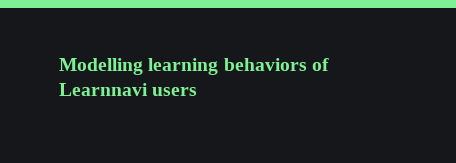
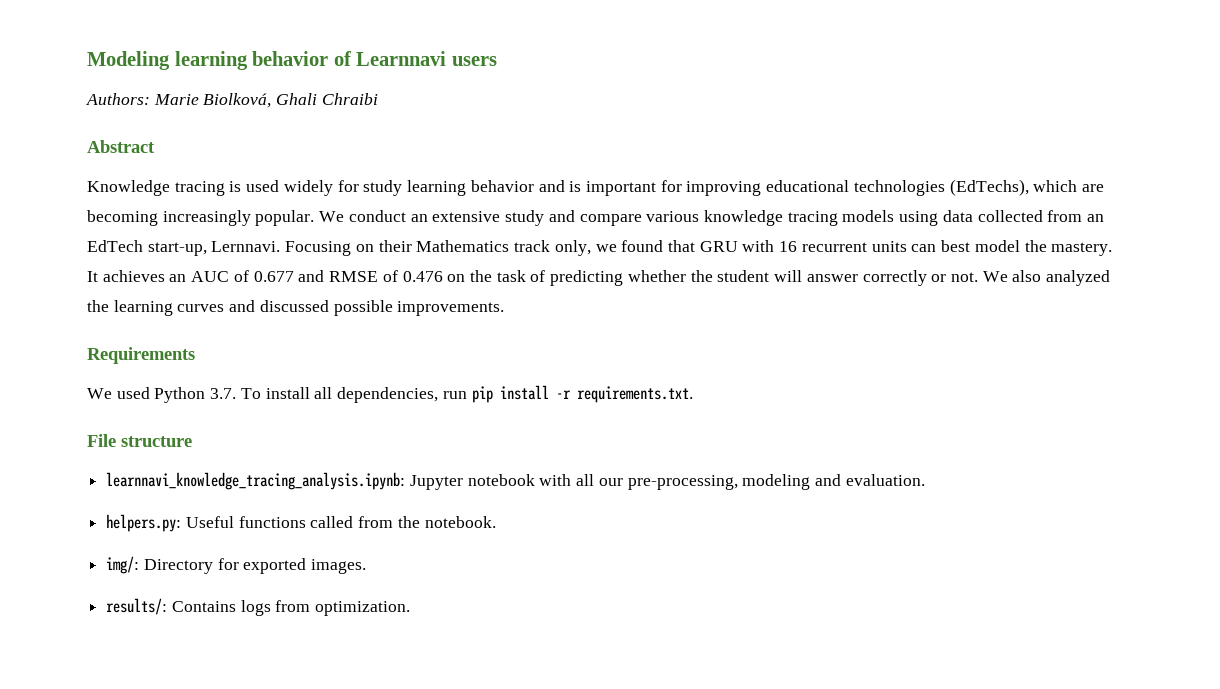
- Modelling learning behaviors of Learnnavi users
+ Modeling learning behavior of Learnnavi users
+ Authors: Marie Biolková, Ghali Chraibi
+ Abstract
+ Knowledge tracing is used widely for study learning behavior and is important for improving educational technologies (EdTechs), which are becoming increasingly popular. We conduct an extensive study and compare various knowledge tracing models using data collected from an EdTech start-up, Lernnavi. Focusing on their Mathematics track only, we found that GRU with 16 recurrent units can best model the mastery. It achieves an AUC of 0.677 and RMSE of 0.476 on the task of predicting whether the student will answer correctly or not. We also analyzed the learning curves and discussed possible improvements.
+ Requirements
+ We used Python 3.7. To install all dependencies, run pip install -r requirements.txt.
+ File structure
+ learnnavi_knowledge_tracing_analysis.ipynb: Jupyter notebook with all our pre-processing, modeling and evaluation.
+ helpers.py: Useful functions called from the notebook.
+ img/: Directory for exported images.
+ results/: Contains logs from optimization.

